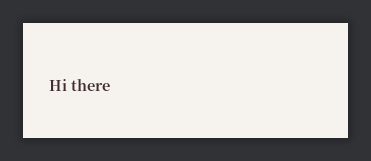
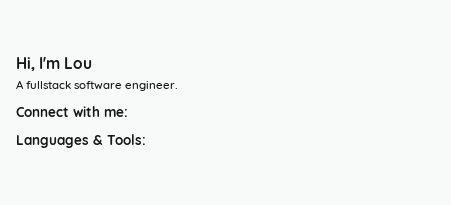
- Hi there
+ Hi, I'm Lou
+ A fullstack software engineer.
+ Connect with me:
+ Languages & Tools:

